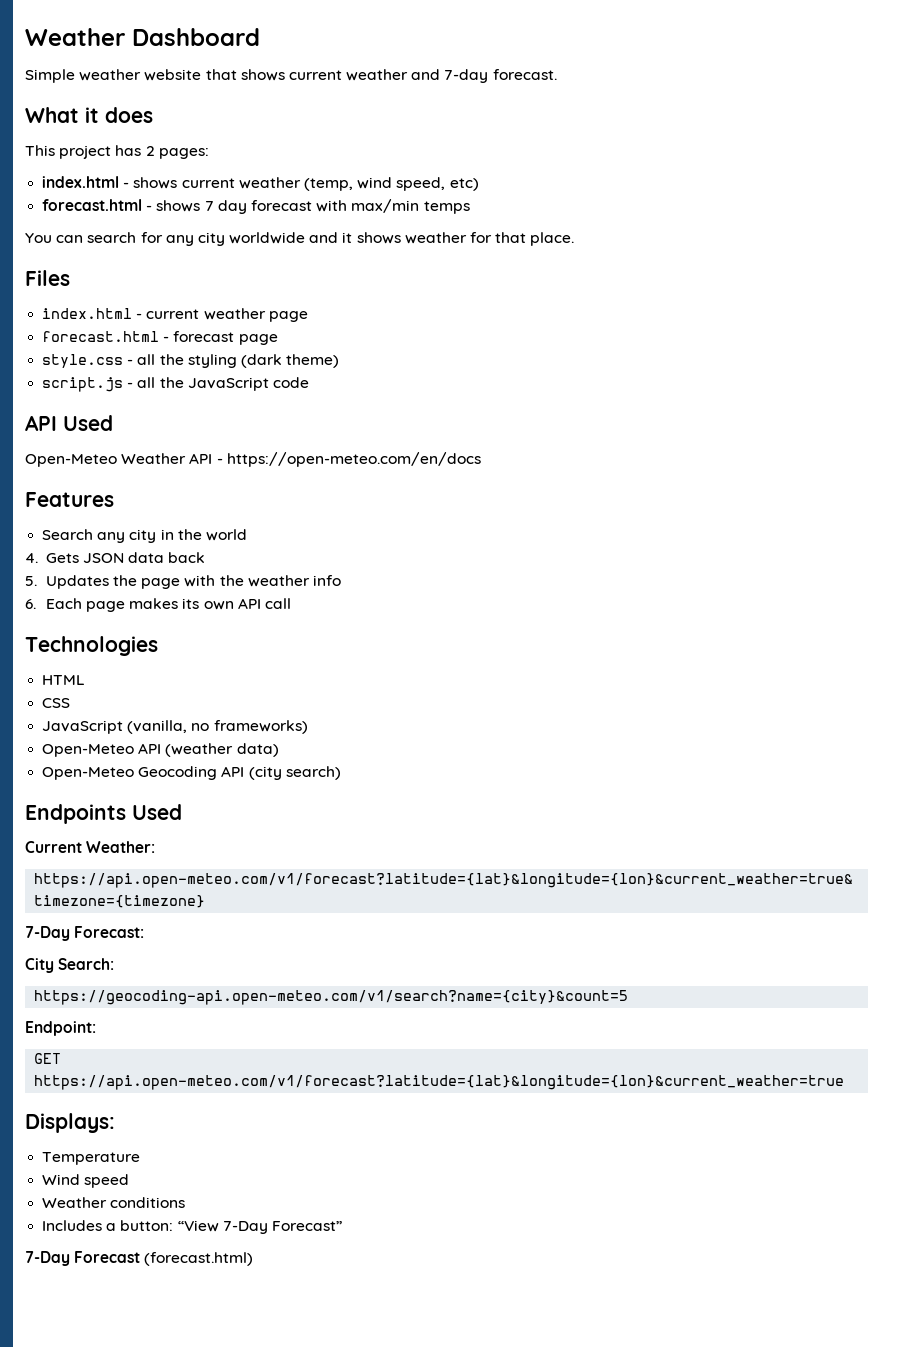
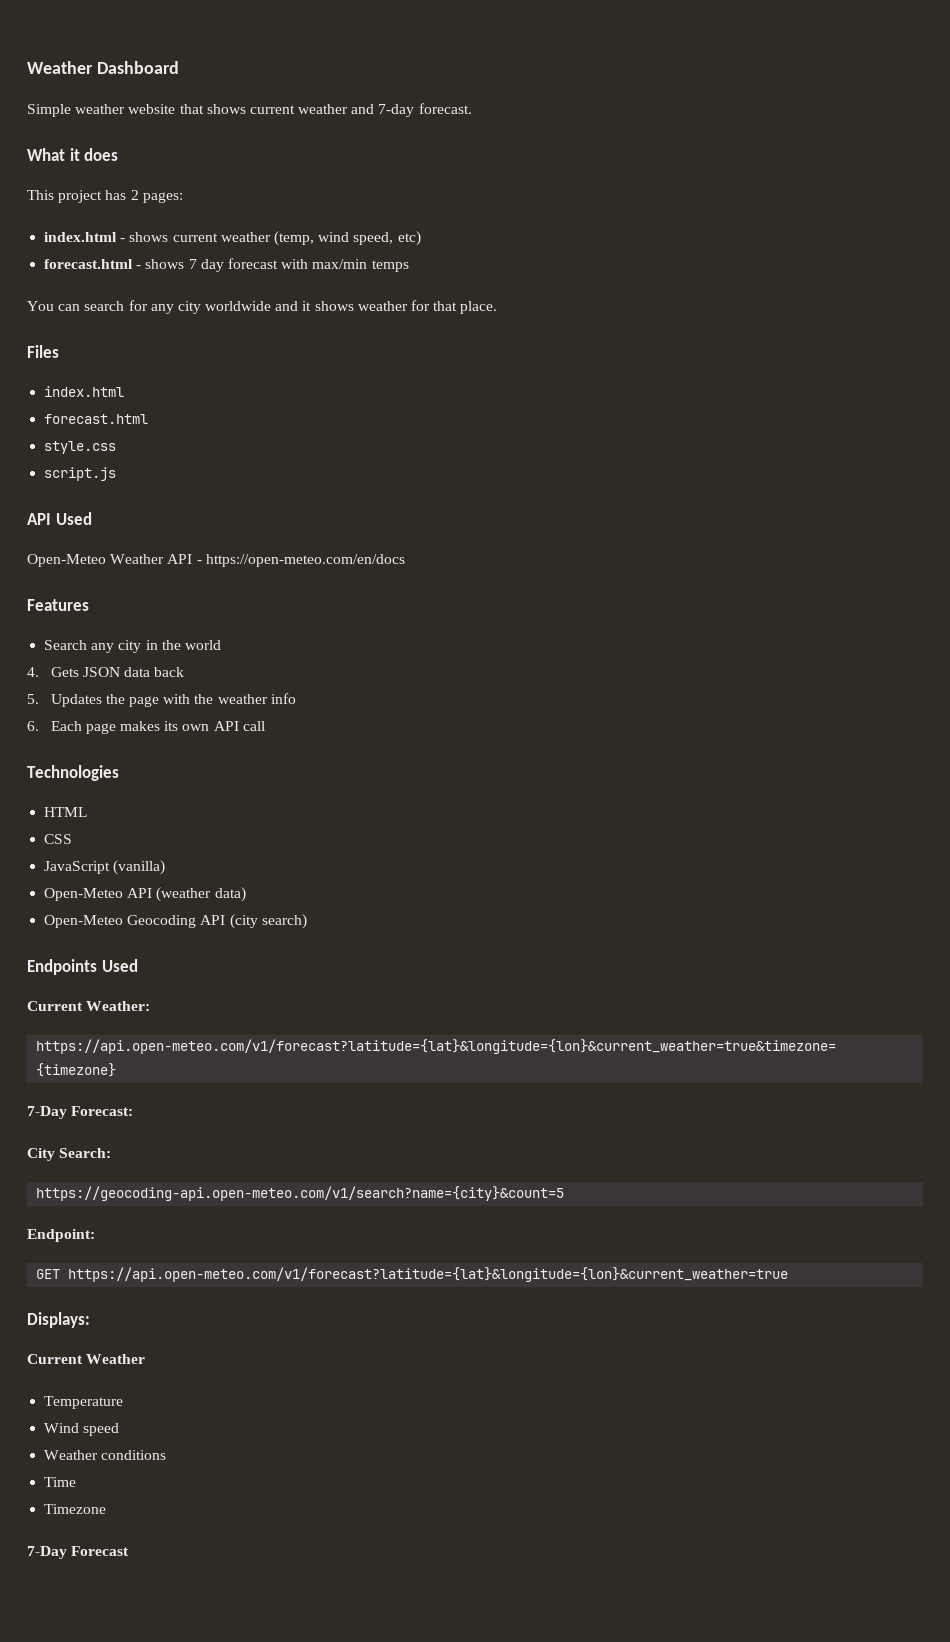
  Files
- index.html - current weather page
- forecast.html - forecast page
- style.css - all the styling (dark theme)
- script.js - all the JavaScript code
+ index.html
+ forecast.html
+ style.css
+ script.js
- JavaScript (vanilla, no frameworks)
+ JavaScript (vanilla)
+ Current Weather
- Includes a button: “View 7-Day Forecast”
+ Time
+ Timezone
- 7-Day Forecast (forecast.html)
+ 7-Day Forecast

